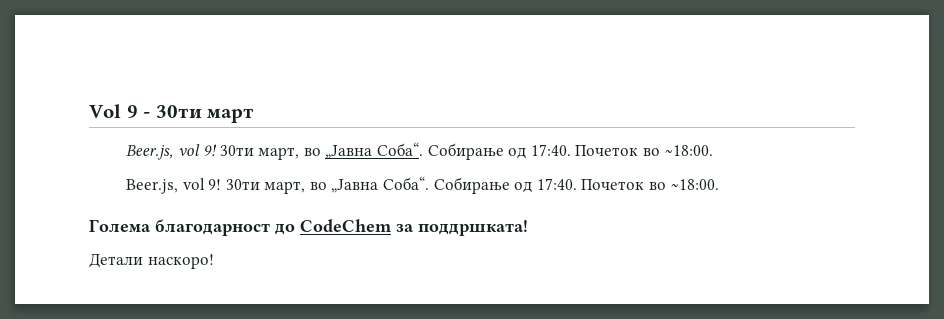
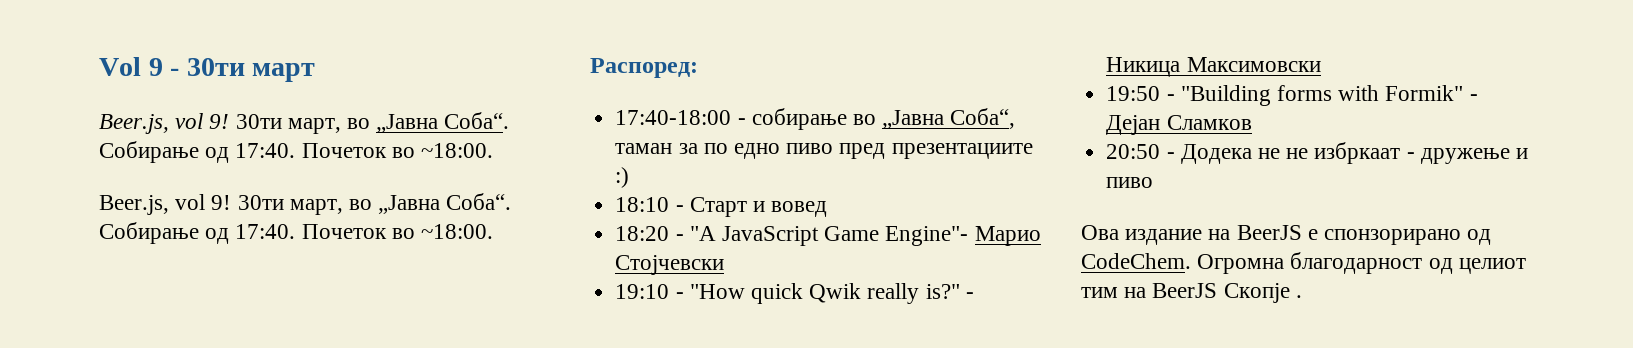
- Голема благодарност до CodeChem за поддршката!
- Детали наскоро!
+ Распоред:
+ 17:40-18:00 - собирање во „Јавна Соба“, таман за по едно пиво пред презeнтациите :)
+ 18:10 - Старт и вовед
+ 18:20 - "A JavaScript Game Engine"- Марио Стојчевски
+ 19:10 - "How quick Qwik really is?" - Никица Максимовски
+ 19:50 - "Building forms with Formik" - Дејан Сламков
+ 20:50 - Додека не не избркаат - дружење и пиво
+ Ова издание на BeerJS е спонзорирано од CodeChem. Огромна блaгодарност од целиот тим на BeerJS Скопје .

